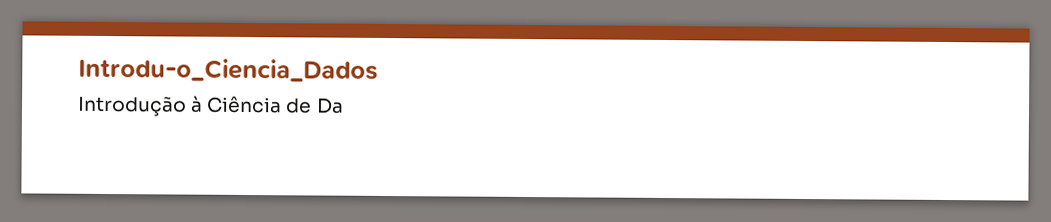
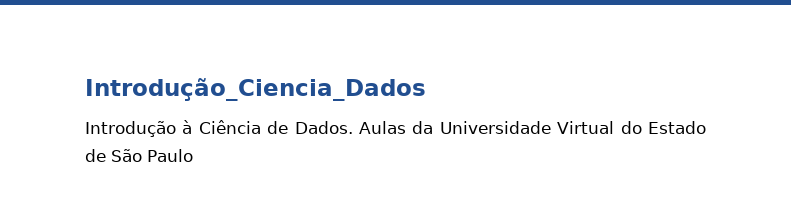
- Introdu-o_Ciencia_Dados
+ Introdução_Ciencia_Dados
- Introdução à Ciência de Da
+ Introdução à Ciência de Dados. Aulas da Universidade Virtual do Estado de São Paulo

